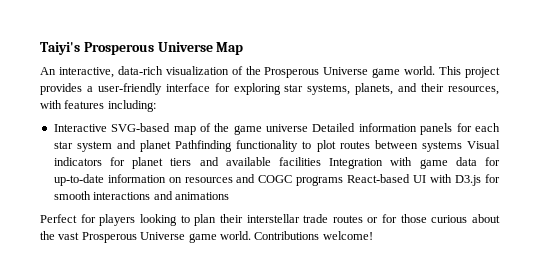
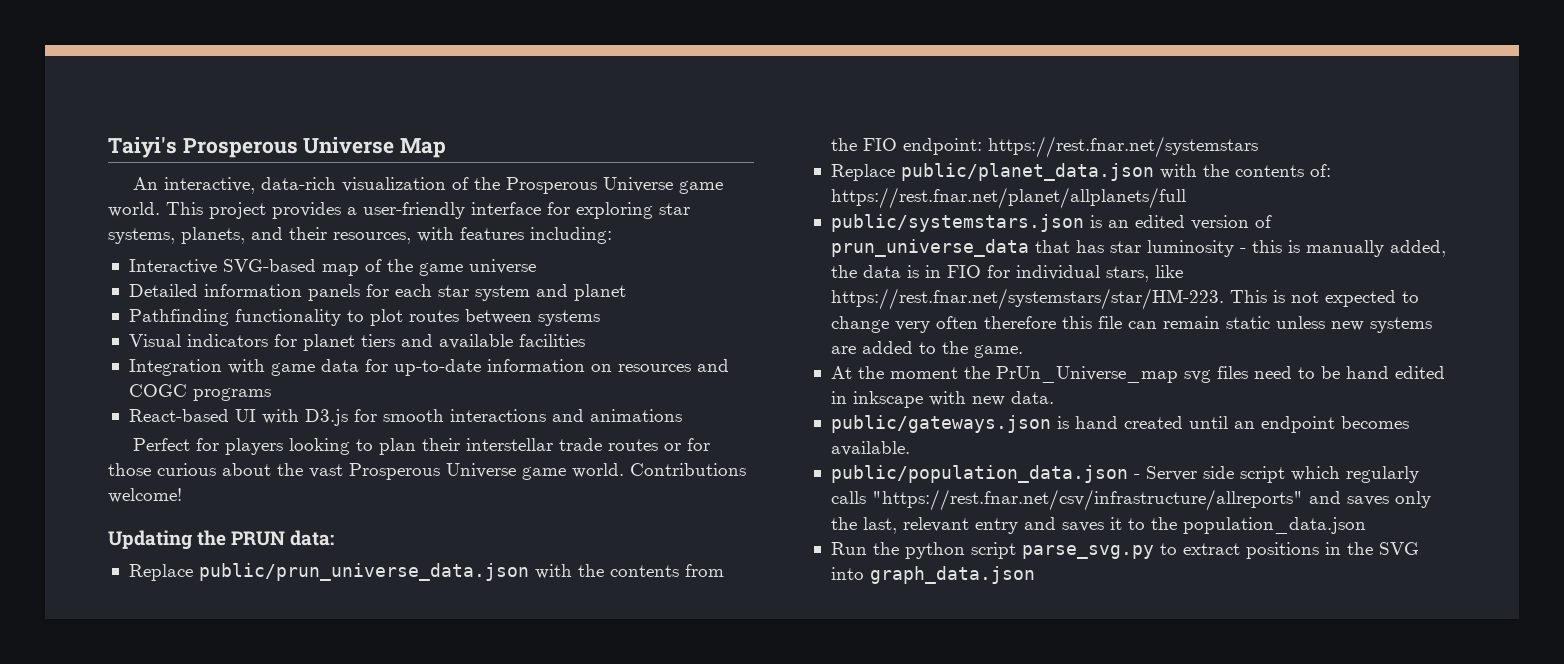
- Interactive SVG-based map of the game universe Detailed information panels for each star system and planet Pathfinding functionality to plot routes between systems Visual indicators for planet tiers and available facilities Integration with game data for up-to-date information on resources and COGC programs React-based UI with D3.js for smooth interactions and animations
+ Interactive SVG-based map of the game universe
+ Detailed information panels for each star system and planet
+ Pathfinding functionality to plot routes between systems
+ Visual indicators for planet tiers and available facilities
+ Integration with game data for up-to-date information on resources and COGC programs
+ React-based UI with D3.js for smooth interactions and animations
+ Updating the PRUN data:
+ Replace public/prun_universe_data.json with the contents from the FIO endpoint: https://rest.fnar.net/systemstars
+ Replace public/planet_data.json with the contents of: https://rest.fnar.net/planet/allplanets/full
+ public/systemstars.json is an edited version of prun_universe_data that has star luminosity - this is manually added, the data is in FIO for individual stars, like https://rest.fnar.net/systemstars/star/HM-223. This is not expected to change very often therefore this file can remain static unless new systems are added to the game.
+ At the moment the PrUn_Universe_map svg files need to be hand edited in inkscape with new data.
+ public/gateways.json is hand created until an endpoint becomes available.
+ public/population_data.json - Server side script which regularly calls "https://rest.fnar.net/csv/infrastructure/allreports" and saves only the last, relevant entry and saves it to the population_data.json
+ Run the python script parse_svg.py to extract positions in the SVG into graph_data.json

